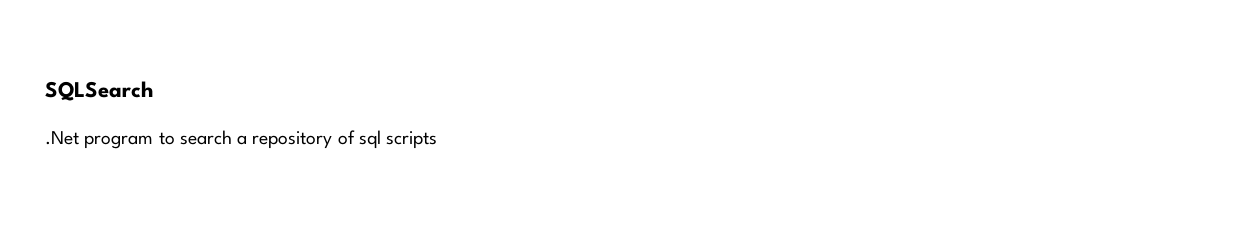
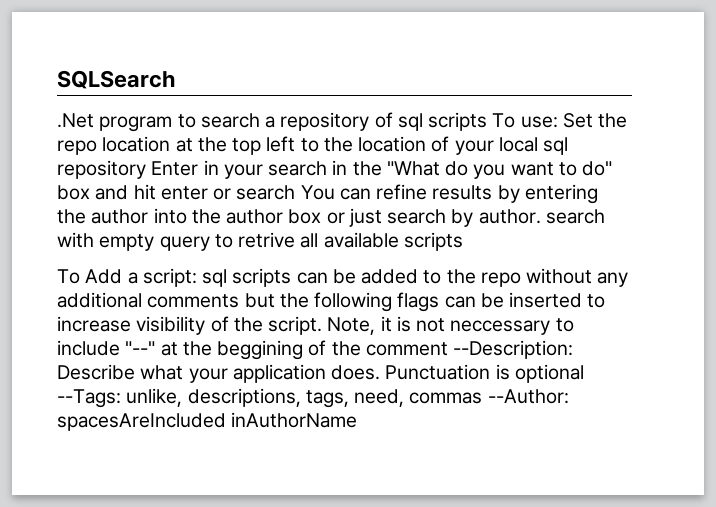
- .Net program to search a repository of sql scripts
+ .Net program to search a repository of sql scripts To use: Set the repo location at the top left to the location of your local sql repository Enter in your search in the "What do you want to do" box and hit enter or search You can refine results by entering the author into the author box or just search by author. search with empty query to retrive all available scripts
+ To Add a script: sql scripts can be added to the repo without any additional comments but the following flags can be inserted to increase visibility of the script. Note, it is not neccessary to include "--" at the beggining of the comment --Description: Describe what your application does. Punctuation is optional --Tags: unlike, descriptions, tags, need, commas --Author: spacesAreIncluded inAuthorName

